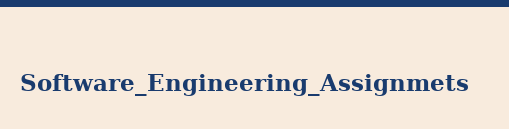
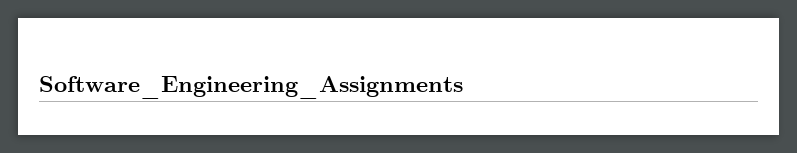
- Software_Engineering_Assignmets
+ Software_Engineering_Assignments

